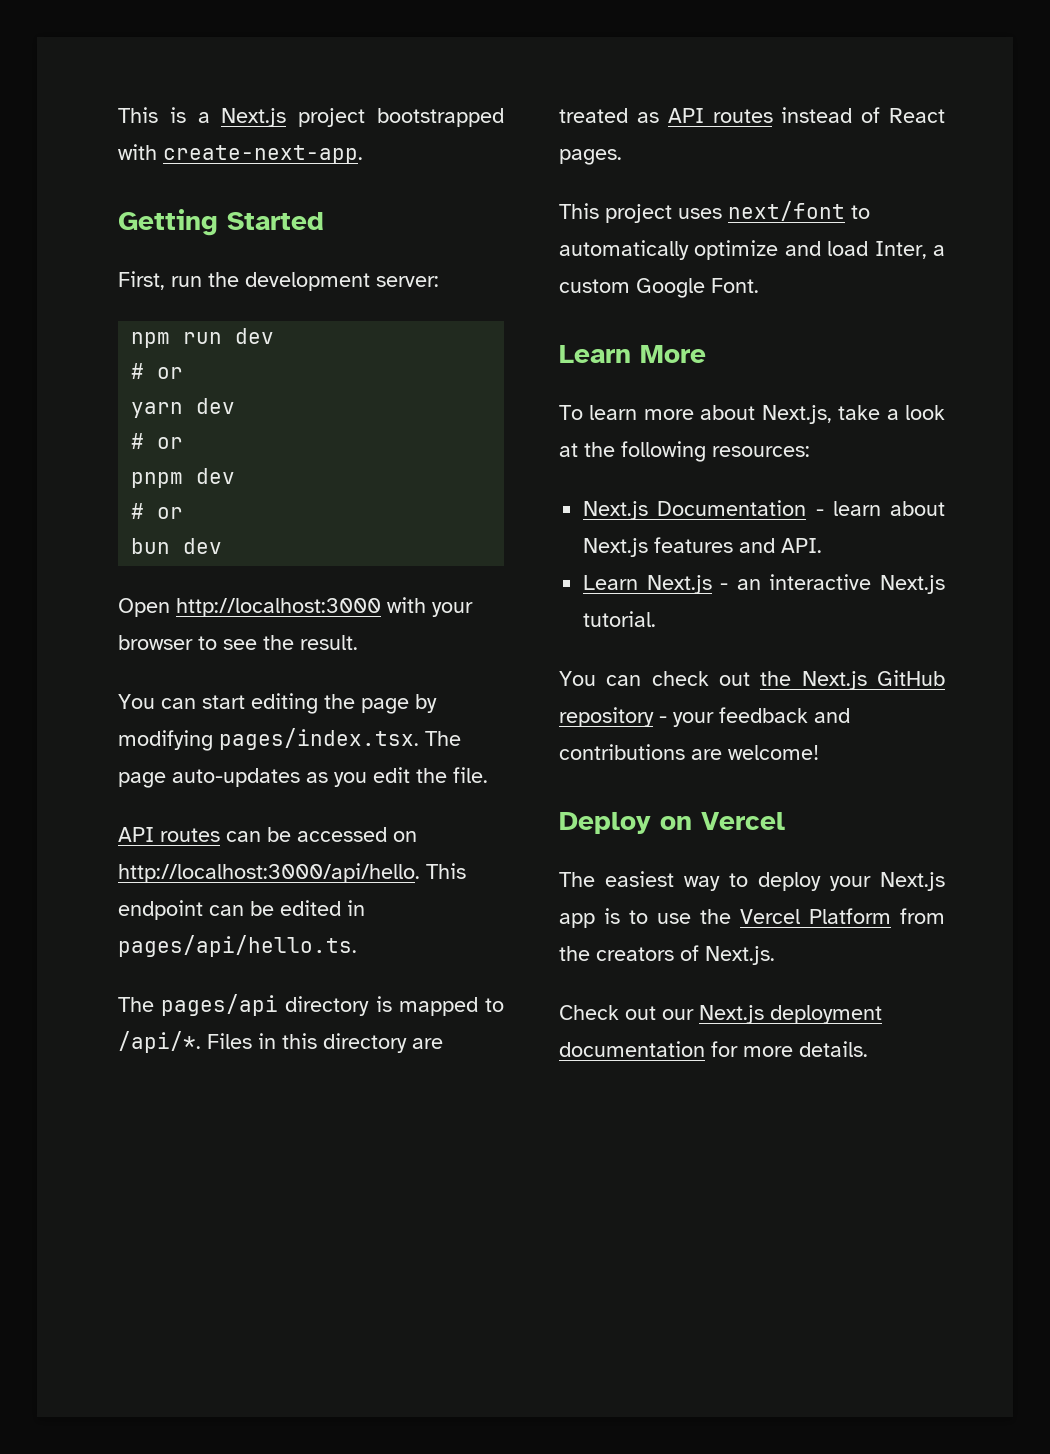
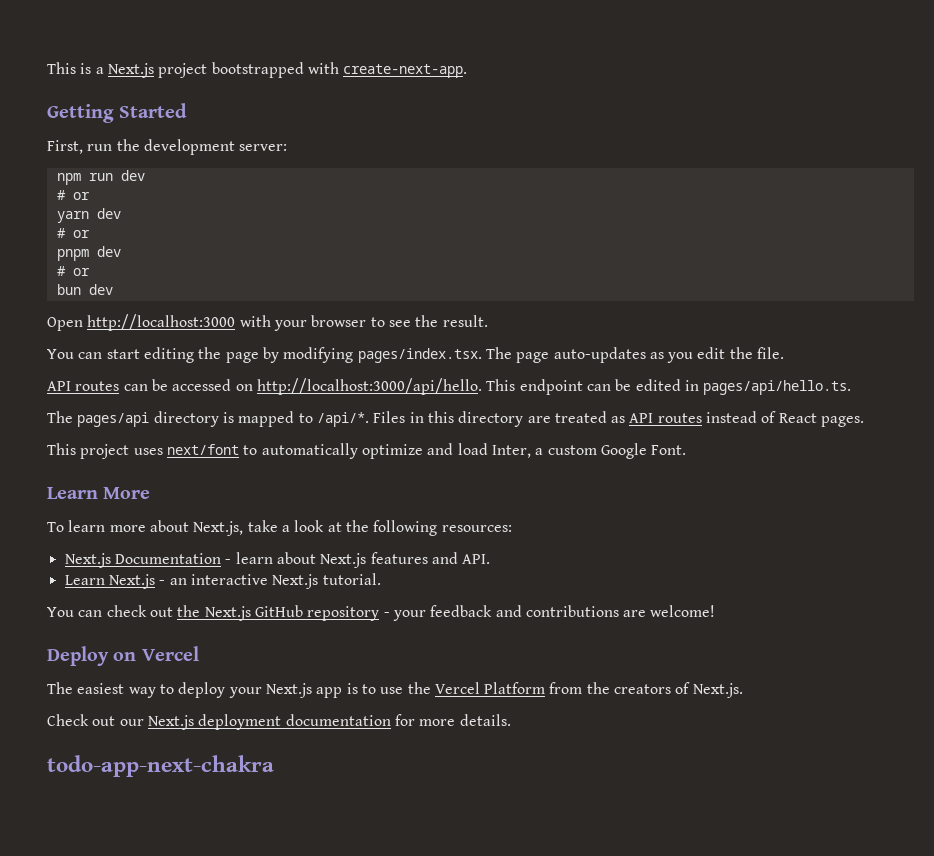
+ todo-app-next-chakra

